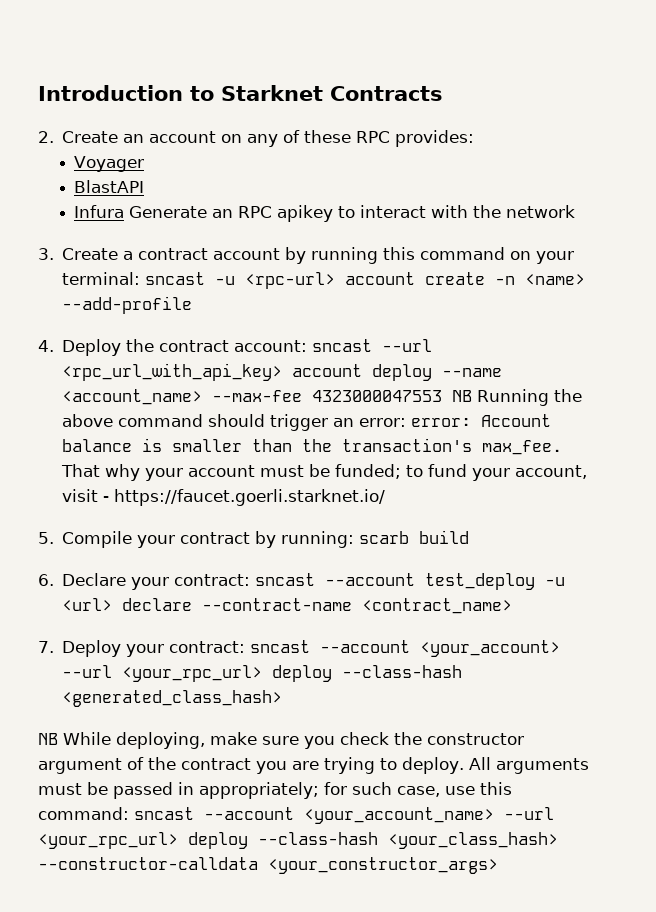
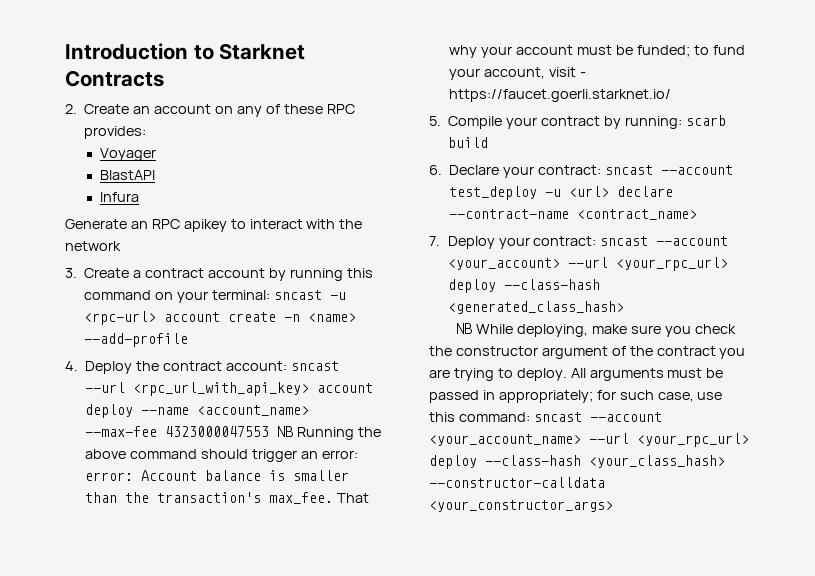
- Infura Generate an RPC apikey to interact with the network
+ Infura
+ Generate an RPC apikey to interact with the network

